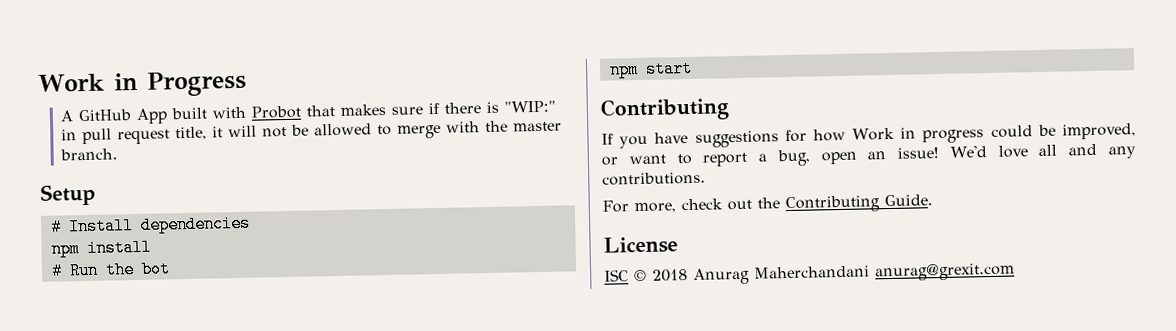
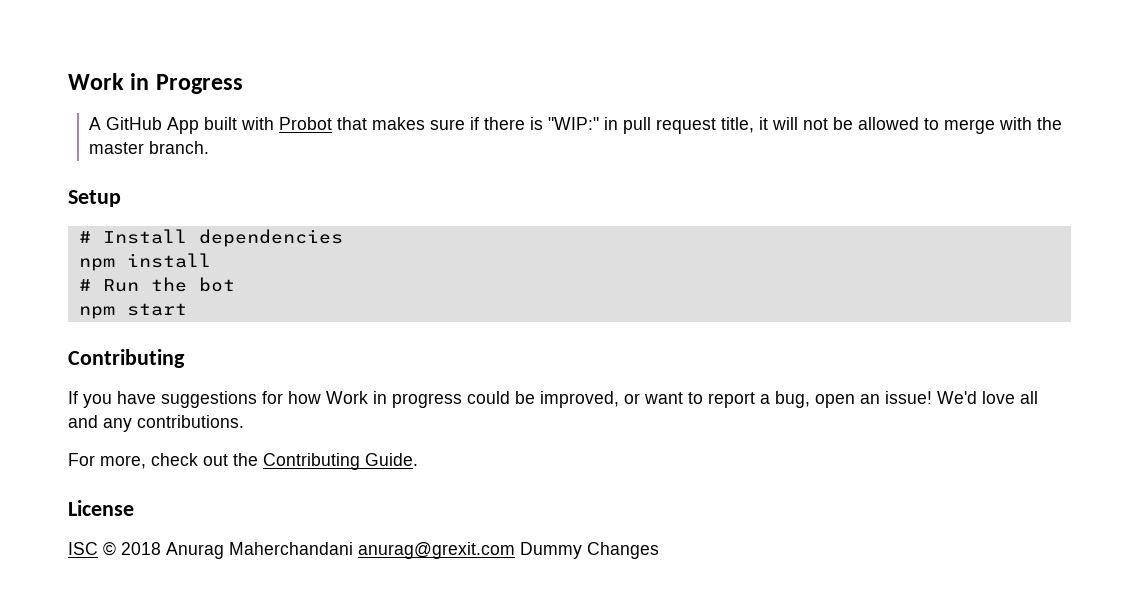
- ISC © 2018 Anurag Maherchandani anurag@grexit.com
+ ISC © 2018 Anurag Maherchandani anurag@grexit.com Dummy Changes

